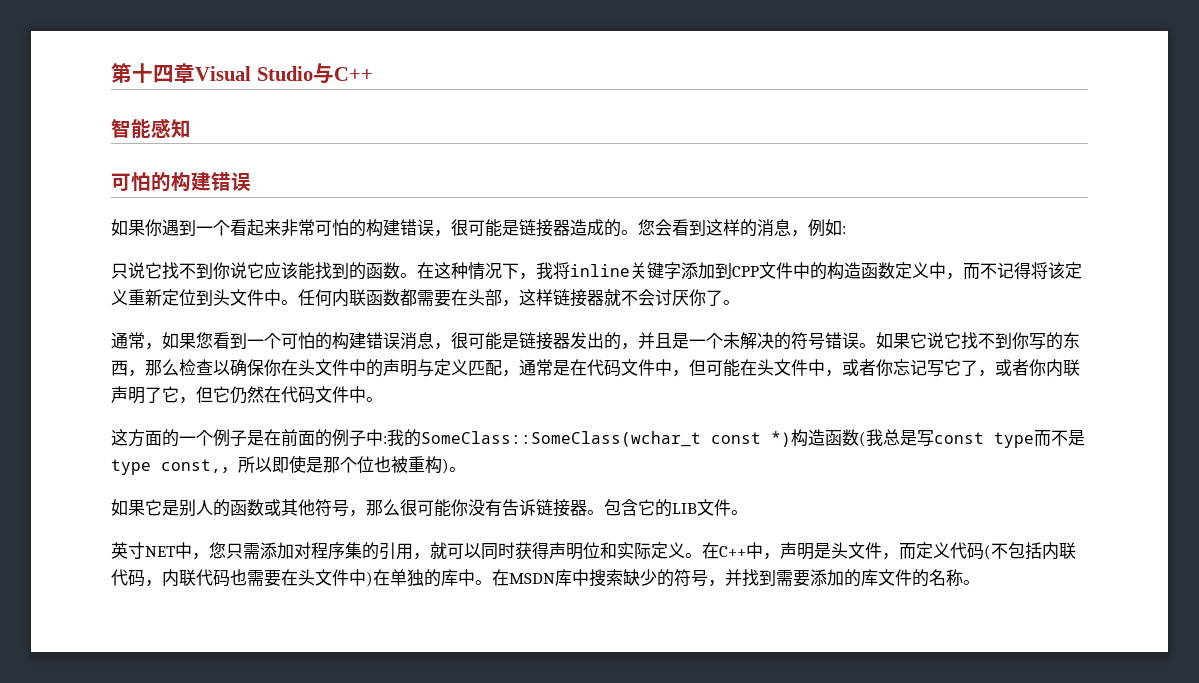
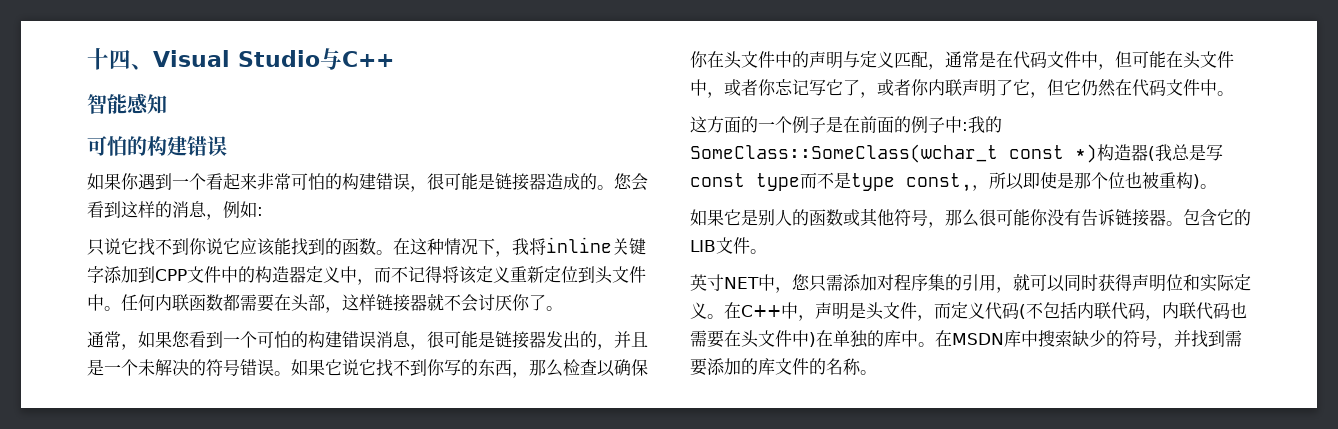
- 第十四章Visual Studio与C++
+ 十四、Visual Studio与C++
- 在这种情况下，我将inline关键字添加到CPP文件中的构造函数定义中，而不记得将该定义重新定位到头文件中。
+ 在这种情况下，我将inline关键字添加到CPP文件中的构造器定义中，而不记得将该定义重新定位到头文件中。
- 这方面的一个例子是在前面的例子中:我的SomeClass::SomeClass(wchar_t const *)构造函数(我总是写const type而不是type const,，所以即使是那个位也被重构)。
+ 这方面的一个例子是在前面的例子中:我的SomeClass::SomeClass(wchar_t const *)构造器(我总是写const type而不是type const,，所以即使是那个位也被重构)。

